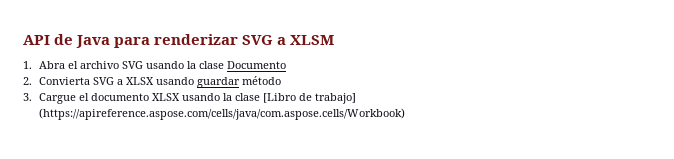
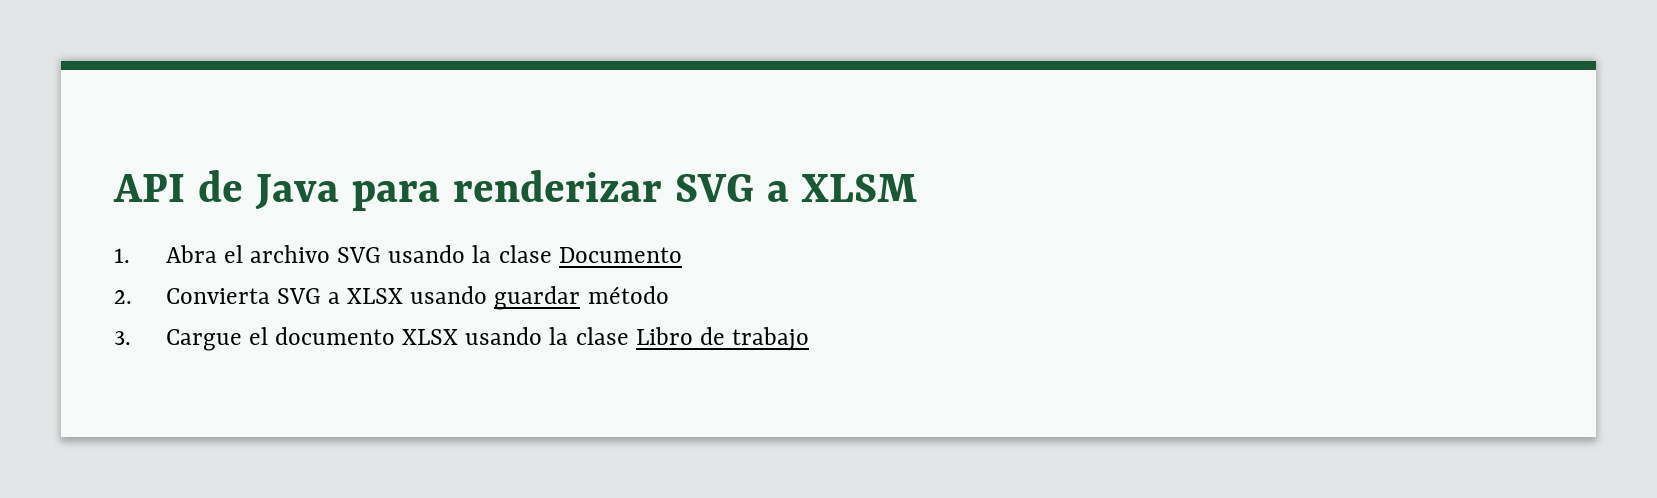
- 3. Cargue el documento XLSX usando la clase [Libro de trabajo] (https://apireference.aspose.com/cells/java/com.aspose.cells/Workbook)
+ 3. Cargue el documento XLSX usando la clase Libro de trabajo

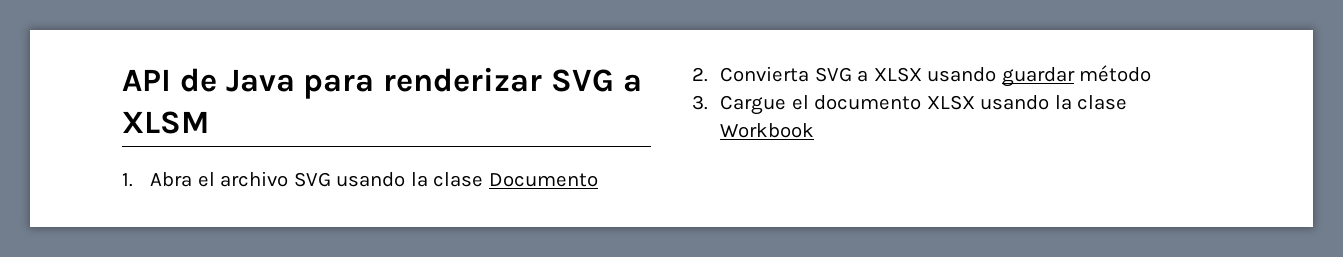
- 3. Cargue el documento XLSX usando la clase Libro de trabajo
+ 3. Cargue el documento XLSX usando la clase Workbook

